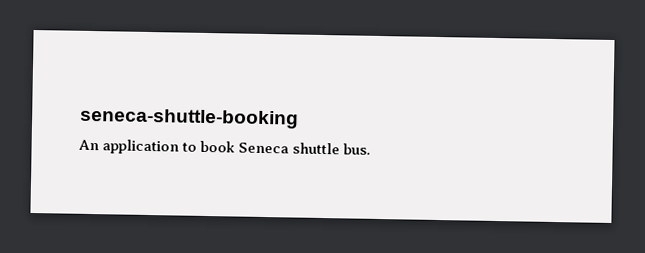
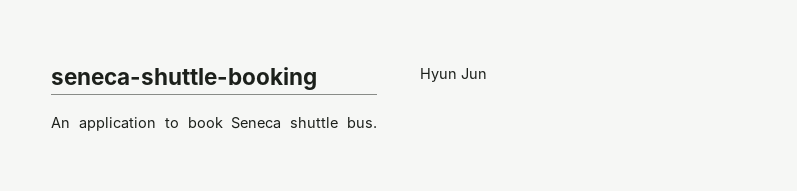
+ Hyun Jun

